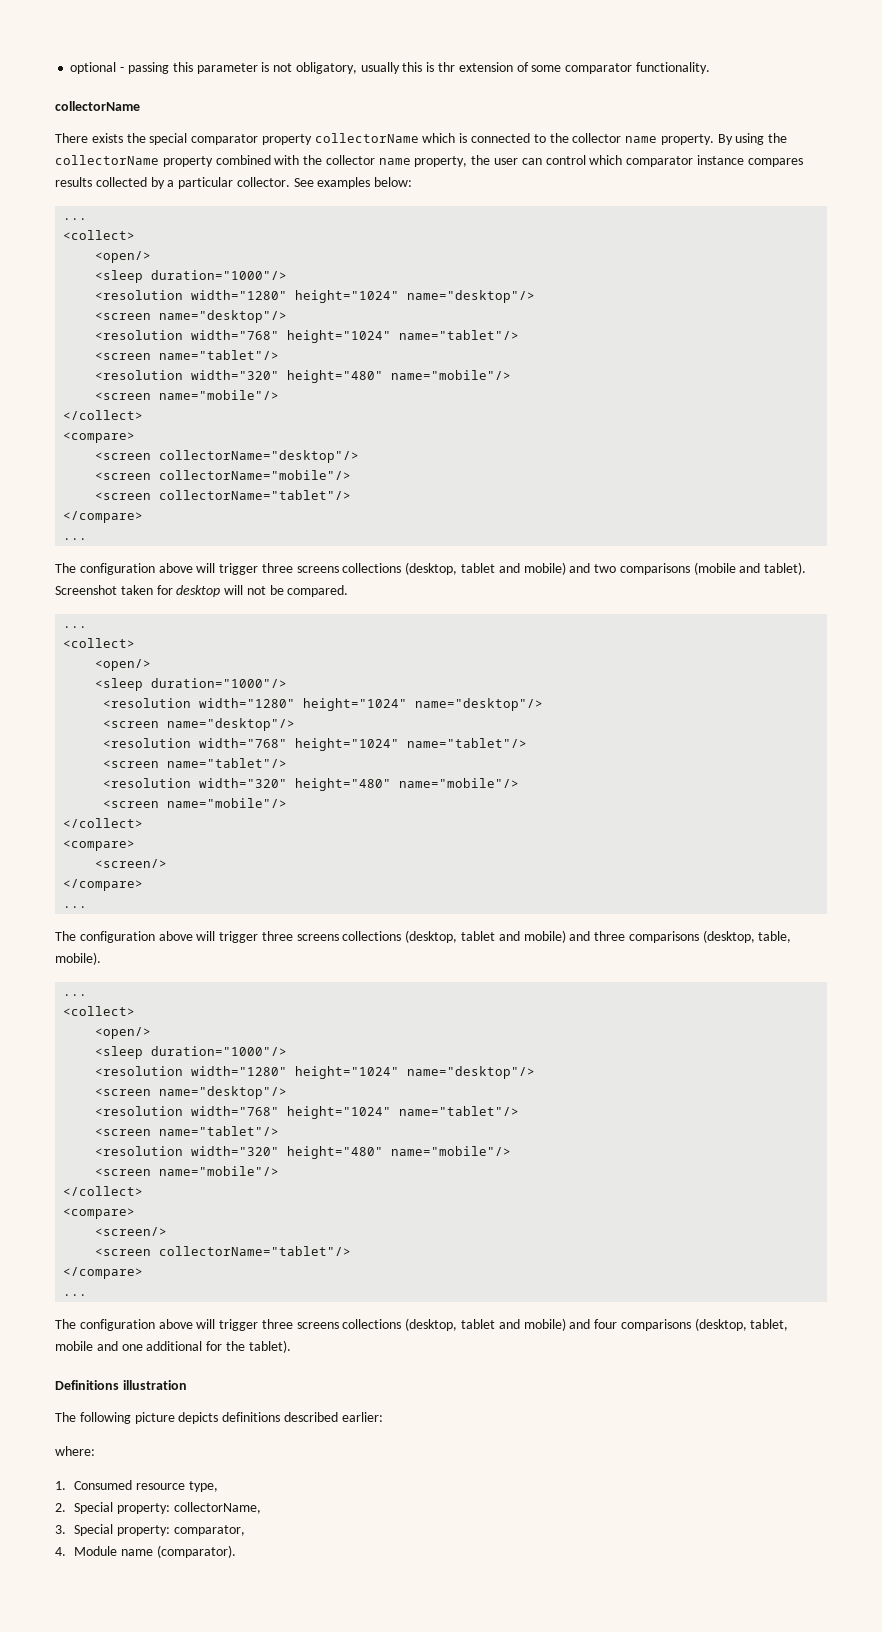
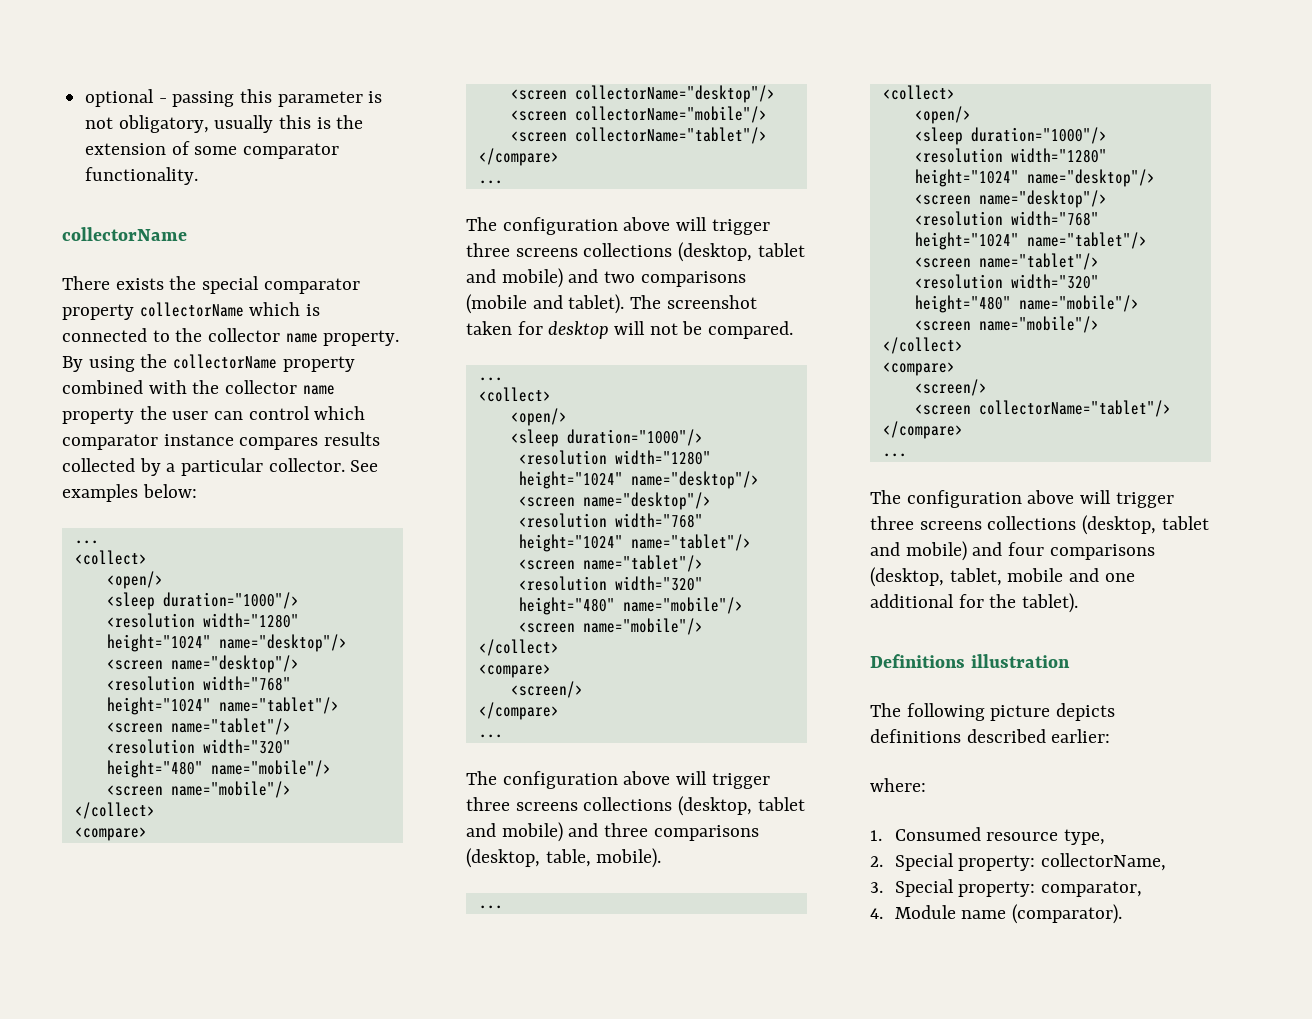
- optional - passing this parameter is not obligatory, usually this is thr extension of some comparator functionality.
+ optional - passing this parameter is not obligatory, usually this is the extension of some comparator functionality.
- By using the collectorName property combined with the collector name property, the user can control which comparator instance compares results collected by a particular collector.
+ By using the collectorName property combined with the collector name property the user can control which comparator instance compares results collected by a particular collector.
- Screenshot taken for desktop will not be compared.
+ The screenshot taken for desktop will not be compared.

